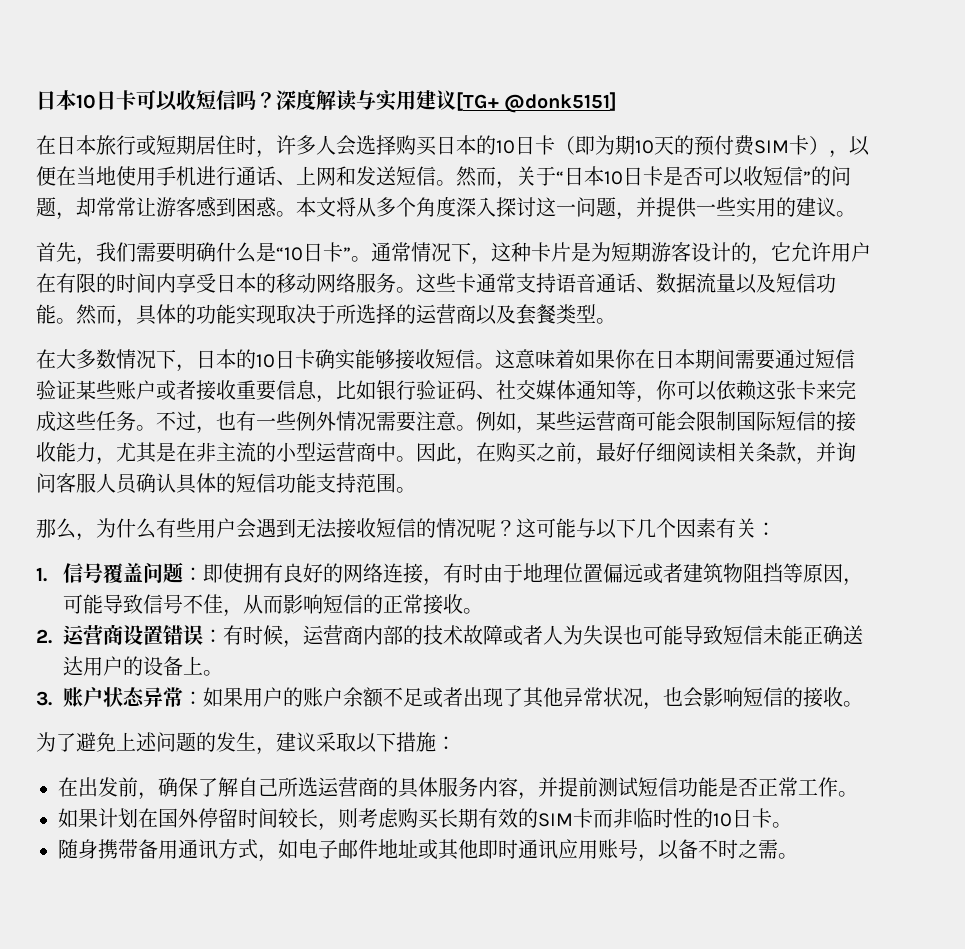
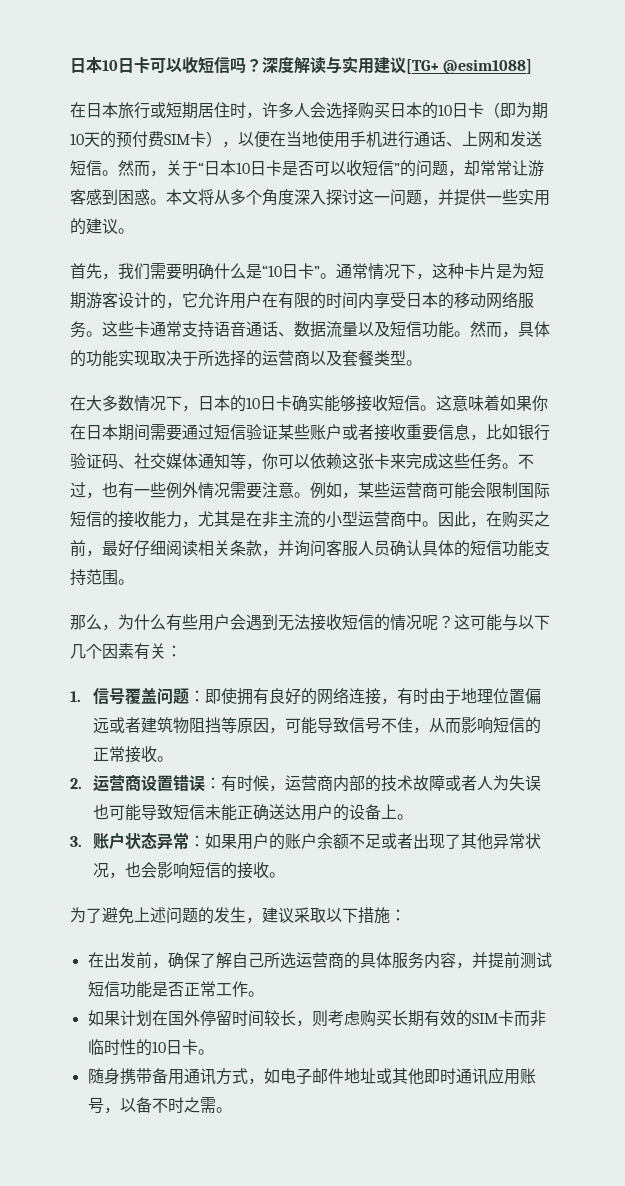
- 深度解读与实用建议[TG+ @donk5151]
+ 深度解读与实用建议[TG+ @esim1088]

